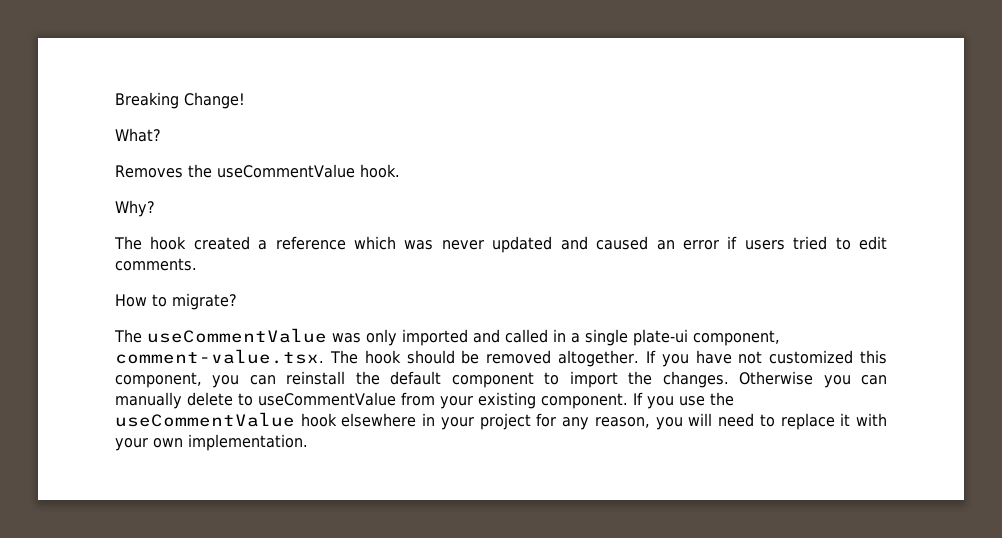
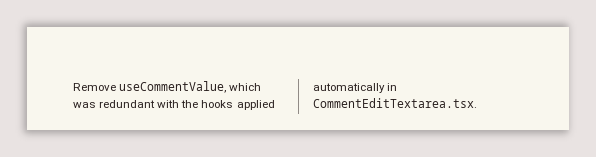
- Breaking Change!
- What?
- Removes the useCommentValue hook.
- Why?
- The hook created a reference which was never updated and caused an error if users tried to edit comments.
- How to migrate?
- The useCommentValue was only imported and called in a single plate-ui component, comment-value.tsx. The hook should be removed altogether. If you have not customized this component, you can reinstall the default component to import the changes. Otherwise you can manually delete to useCommentValue from your existing component. If you use the useCommentValue hook elsewhere in your project for any reason, you will need to replace it with your own implementation.
+ Remove useCommentValue, which was redundant with the hooks applied automatically in CommentEditTextarea.tsx.

